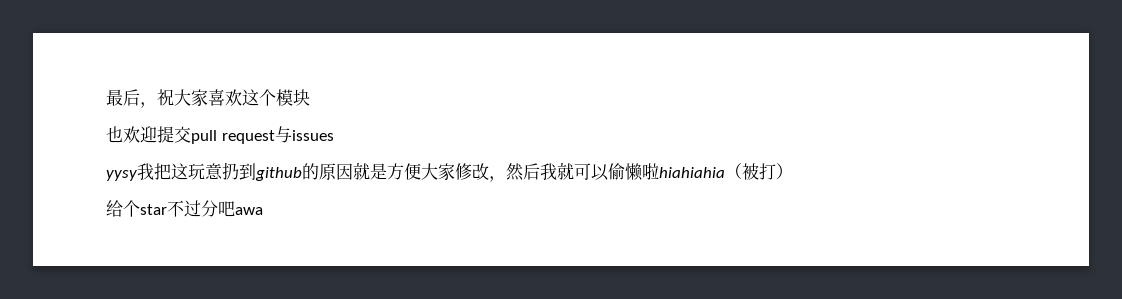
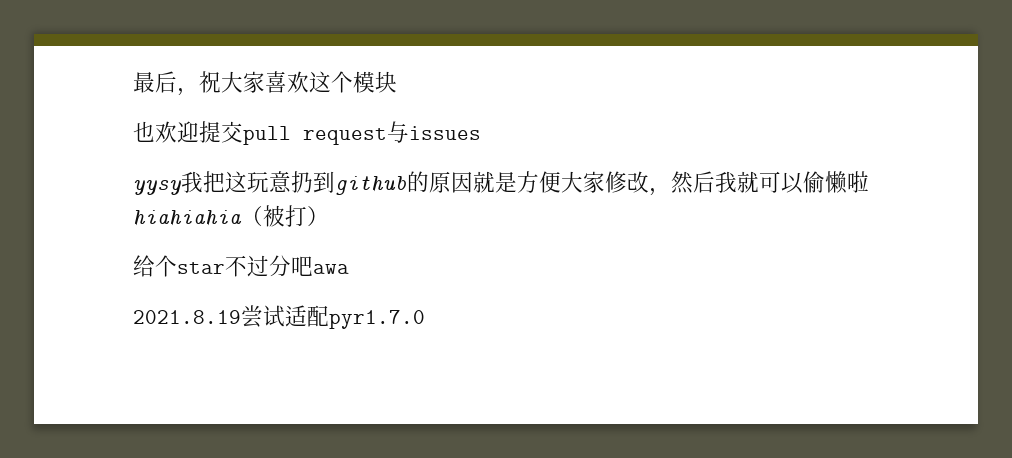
+ 2021.8.19尝试适配pyr1.7.0

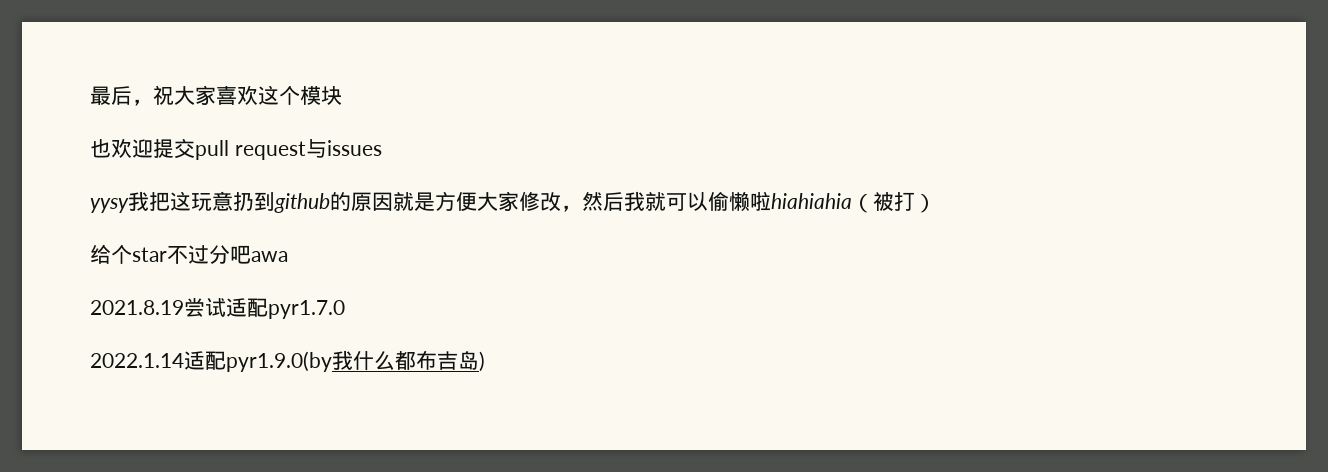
+ 2022.1.14适配pyr1.9.0(by我什么都布吉岛)

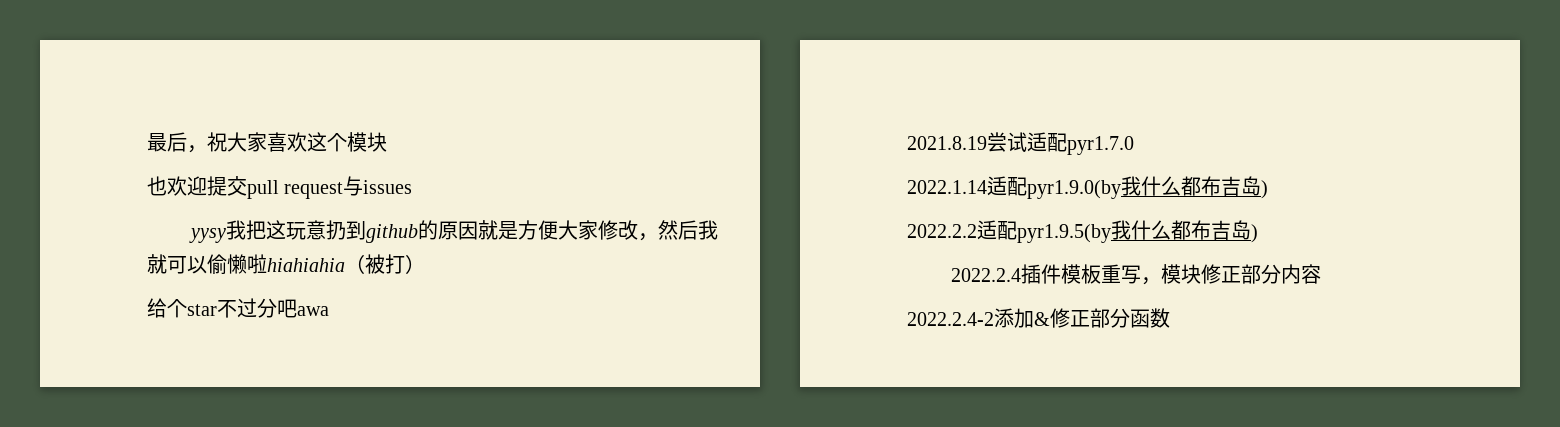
+ 2022.2.2适配pyr1.9.5(by我什么都布吉岛)
+ 2022.2.4插件模板重写，模块修正部分内容
+ 2022.2.4-2添加&修正部分函数

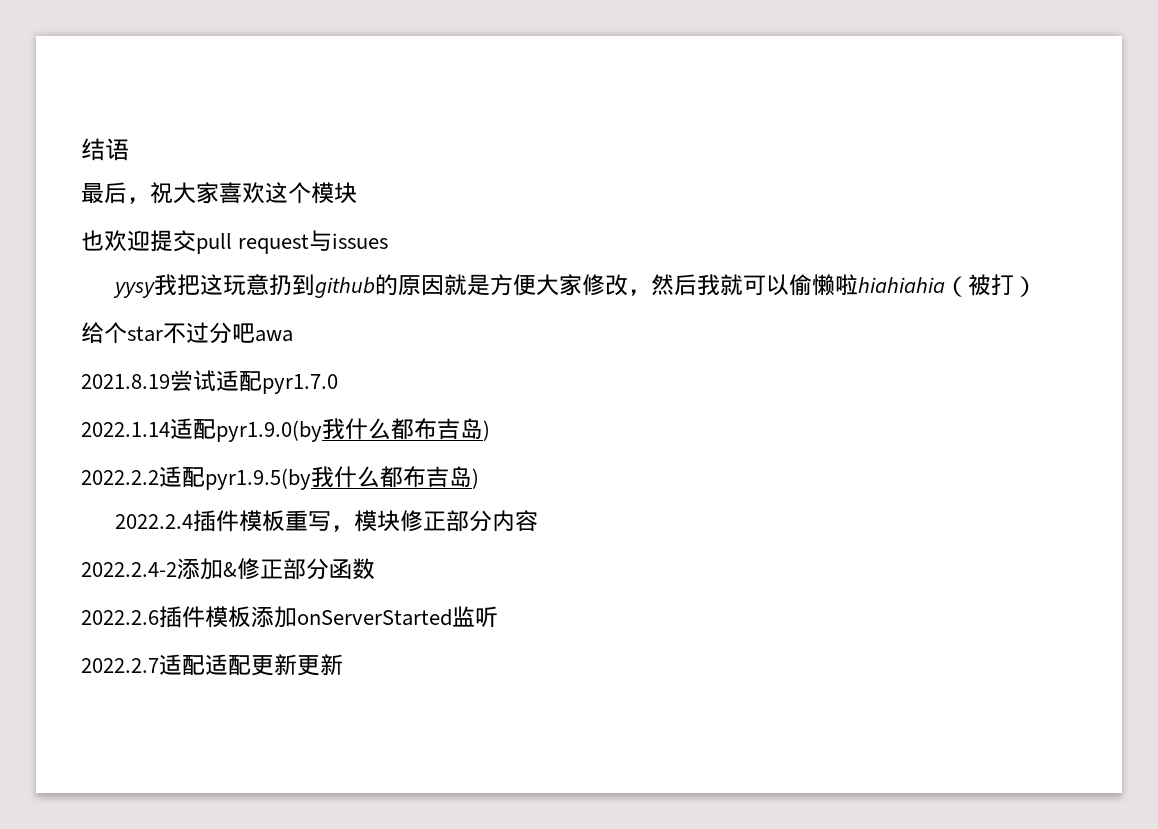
+ 结语
+ 2022.2.6插件模板添加onServerStarted监听
+ 2022.2.7适配适配更新更新

